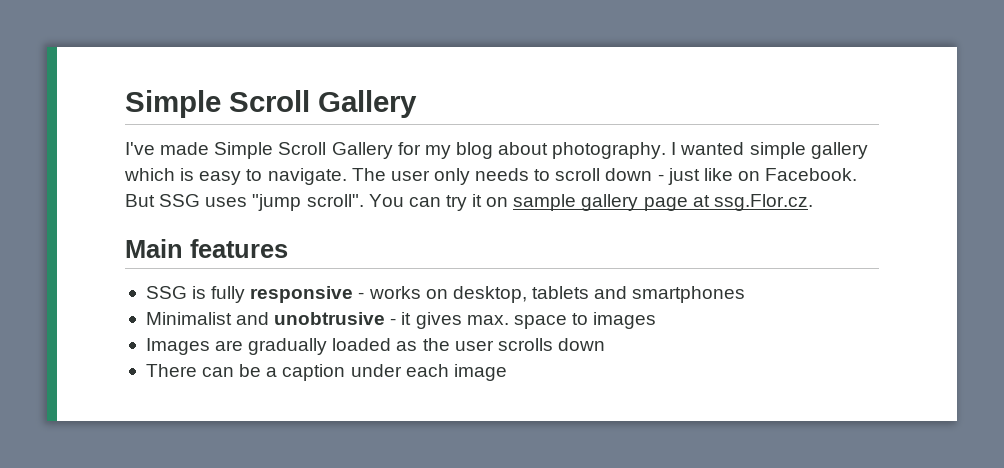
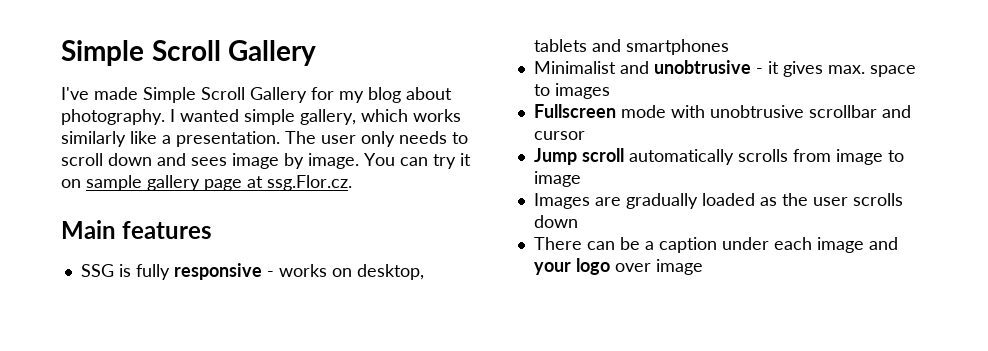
- I wanted simple gallery which is easy to navigate.
+ I wanted simple gallery, which works similarly like a presentation.
- The user only needs to scroll down - just like on Facebook. But SSG uses "jump scroll".
+ The user only needs to scroll down and sees image by image.
+ Fullscreen mode with unobtrusive scrollbar and cursor
+ Jump scroll automatically scrolls from image to image
- There can be a caption under each image
+ There can be a caption under each image and your logo over image

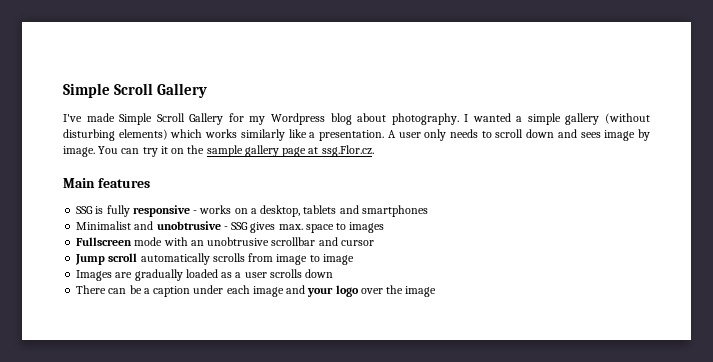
- I've made Simple Scroll Gallery for my blog about photography.
+ I've made Simple Scroll Gallery for my Wordpress blog about photography.
- I wanted simple gallery, which works similarly like a presentation.
+ I wanted a simple gallery (without disturbing elements) which works similarly like a presentation.
- The user only needs to scroll down and sees image by image.
+ A user only needs to scroll down and sees image by image.
- You can try it on sample gallery page at ssg.Flor.cz.
+ You can try it on the sample gallery page at ssg.Flor.cz.
- SSG is fully responsive - works on desktop, tablets and smartphones
+ SSG is fully responsive - works on a desktop, tablets and smartphones
- Minimalist and unobtrusive - it gives max. space to images
+ Minimalist and unobtrusive - SSG gives max. space to images
- Fullscreen mode with unobtrusive scrollbar and cursor
+ Fullscreen mode with an unobtrusive scrollbar and cursor
- Images are gradually loaded as the user scrolls down
+ Images are gradually loaded as a user scrolls down
- There can be a caption under each image and your logo over image
+ There can be a caption under each image and your logo over the image

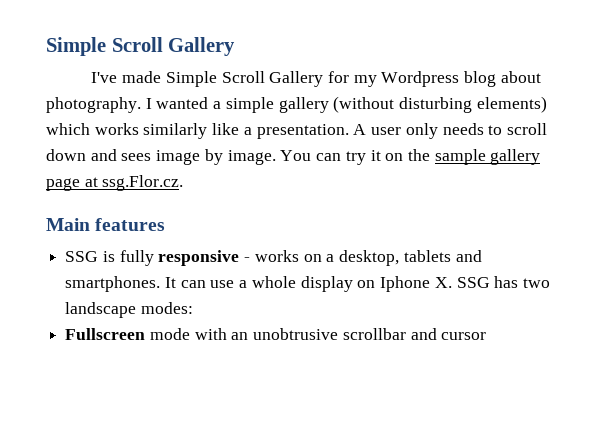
- SSG is fully responsive - works on a desktop, tablets and smartphones
- Minimalist and unobtrusive - SSG gives max. space to images
+ SSG is fully responsive - works on a desktop, tablets and smartphones. It can use a whole display on Iphone X. SSG has two landscape modes:
- Jump scroll automatically scrolls from image to image
- Images are gradually loaded as a user scrolls down
- There can be a caption under each image and your logo over the image

